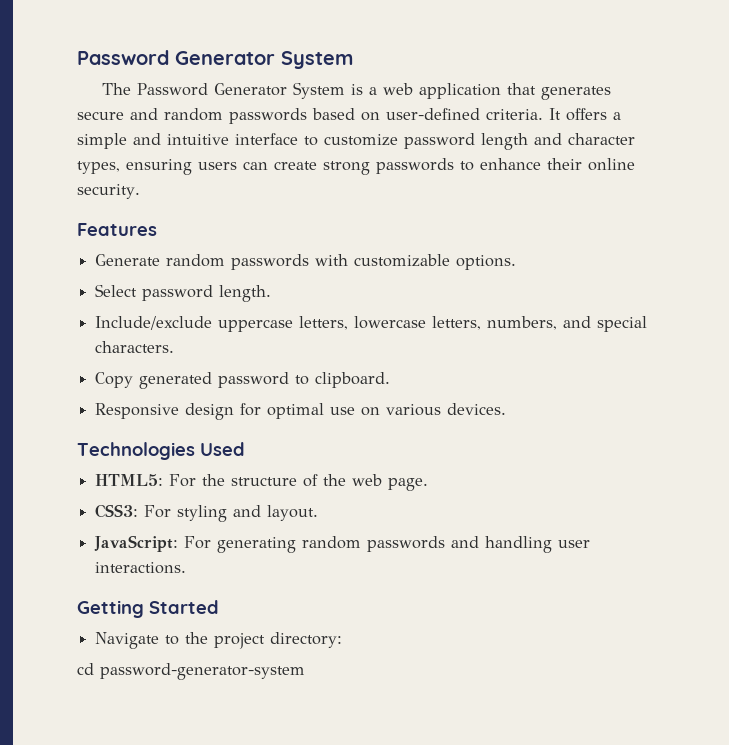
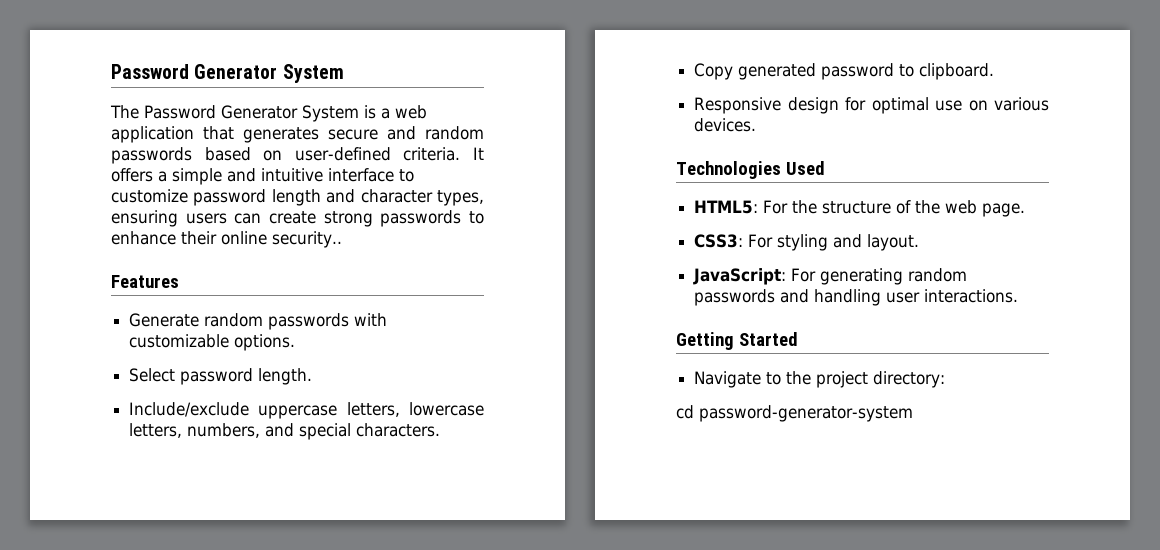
- It offers a simple and intuitive interface to customize password length and character types, ensuring users can create strong passwords to enhance their online security.
+ It offers a simple and intuitive interface to customize password length and character types, ensuring users can create strong passwords to enhance their online security..

